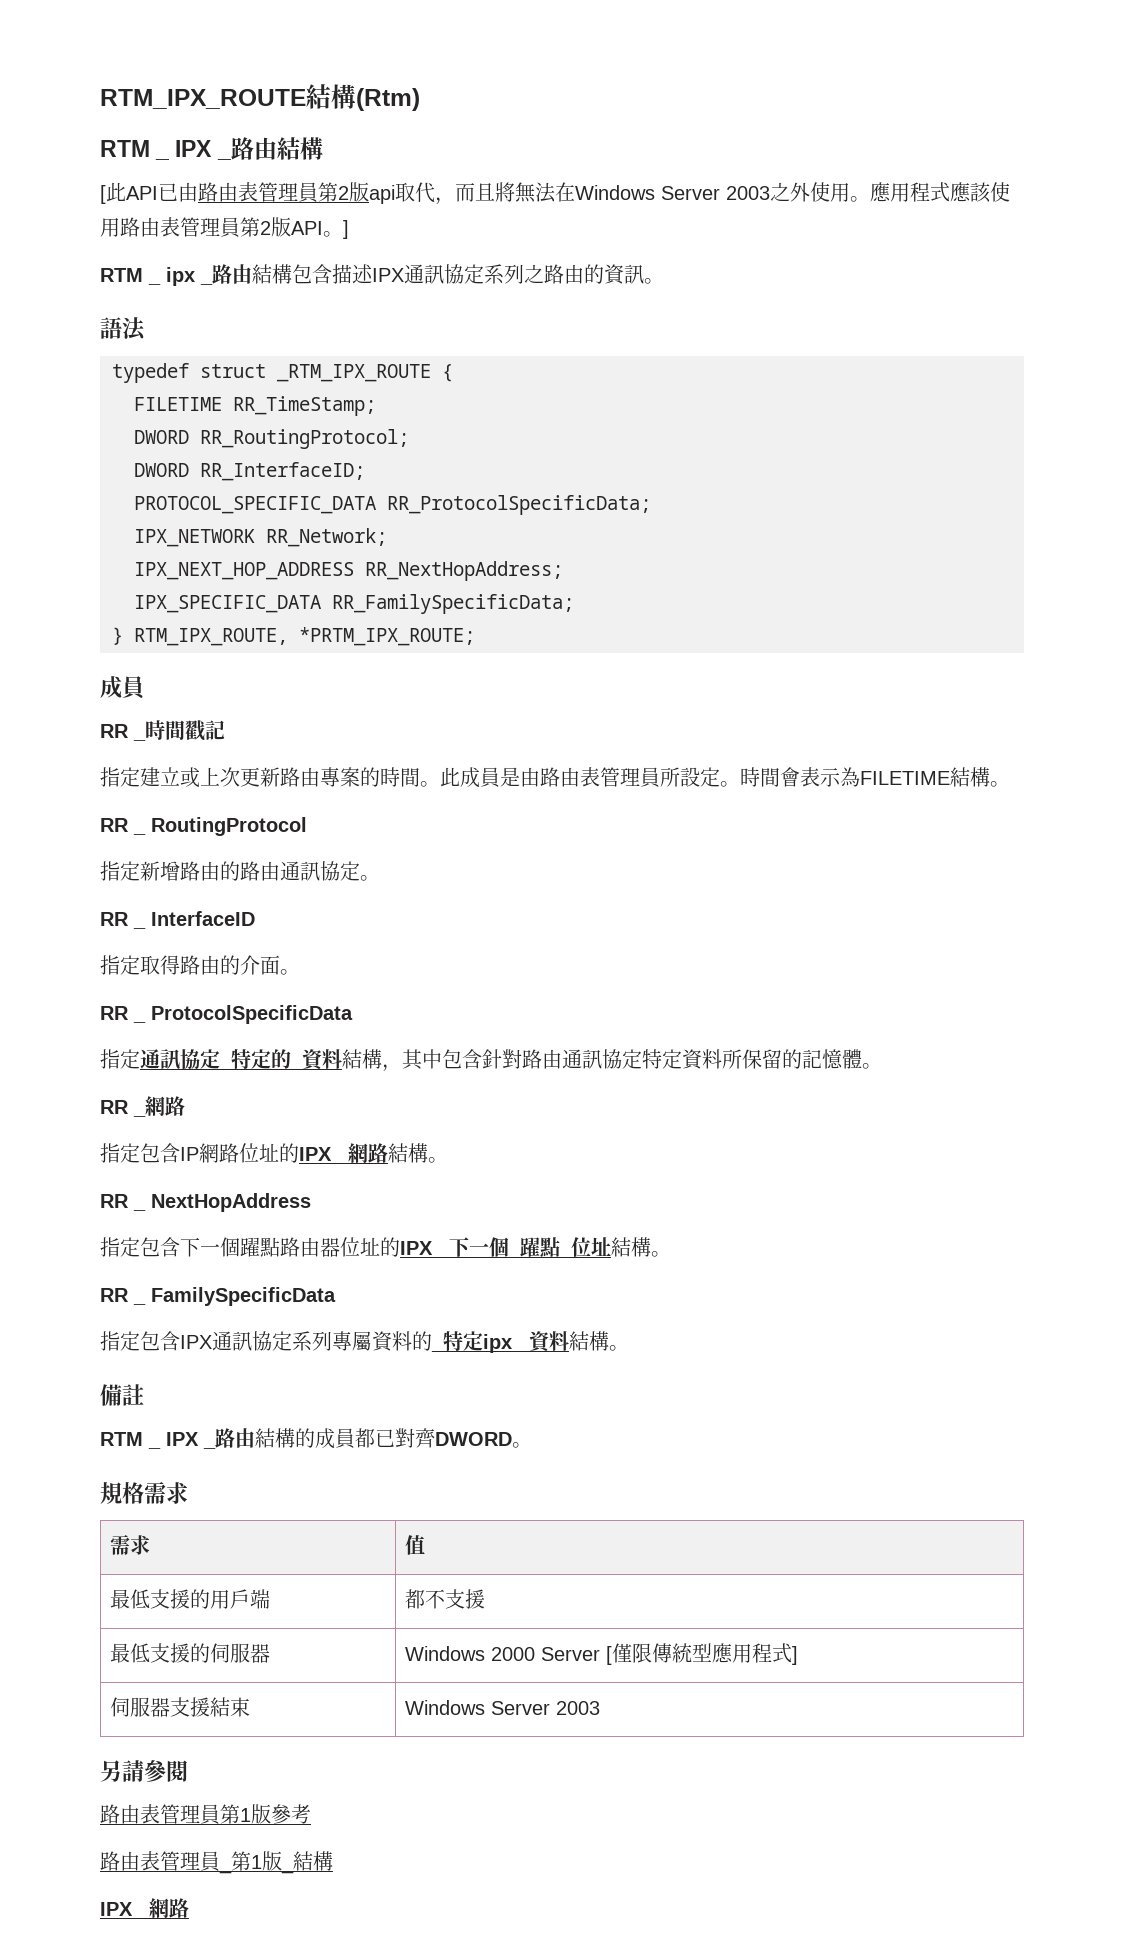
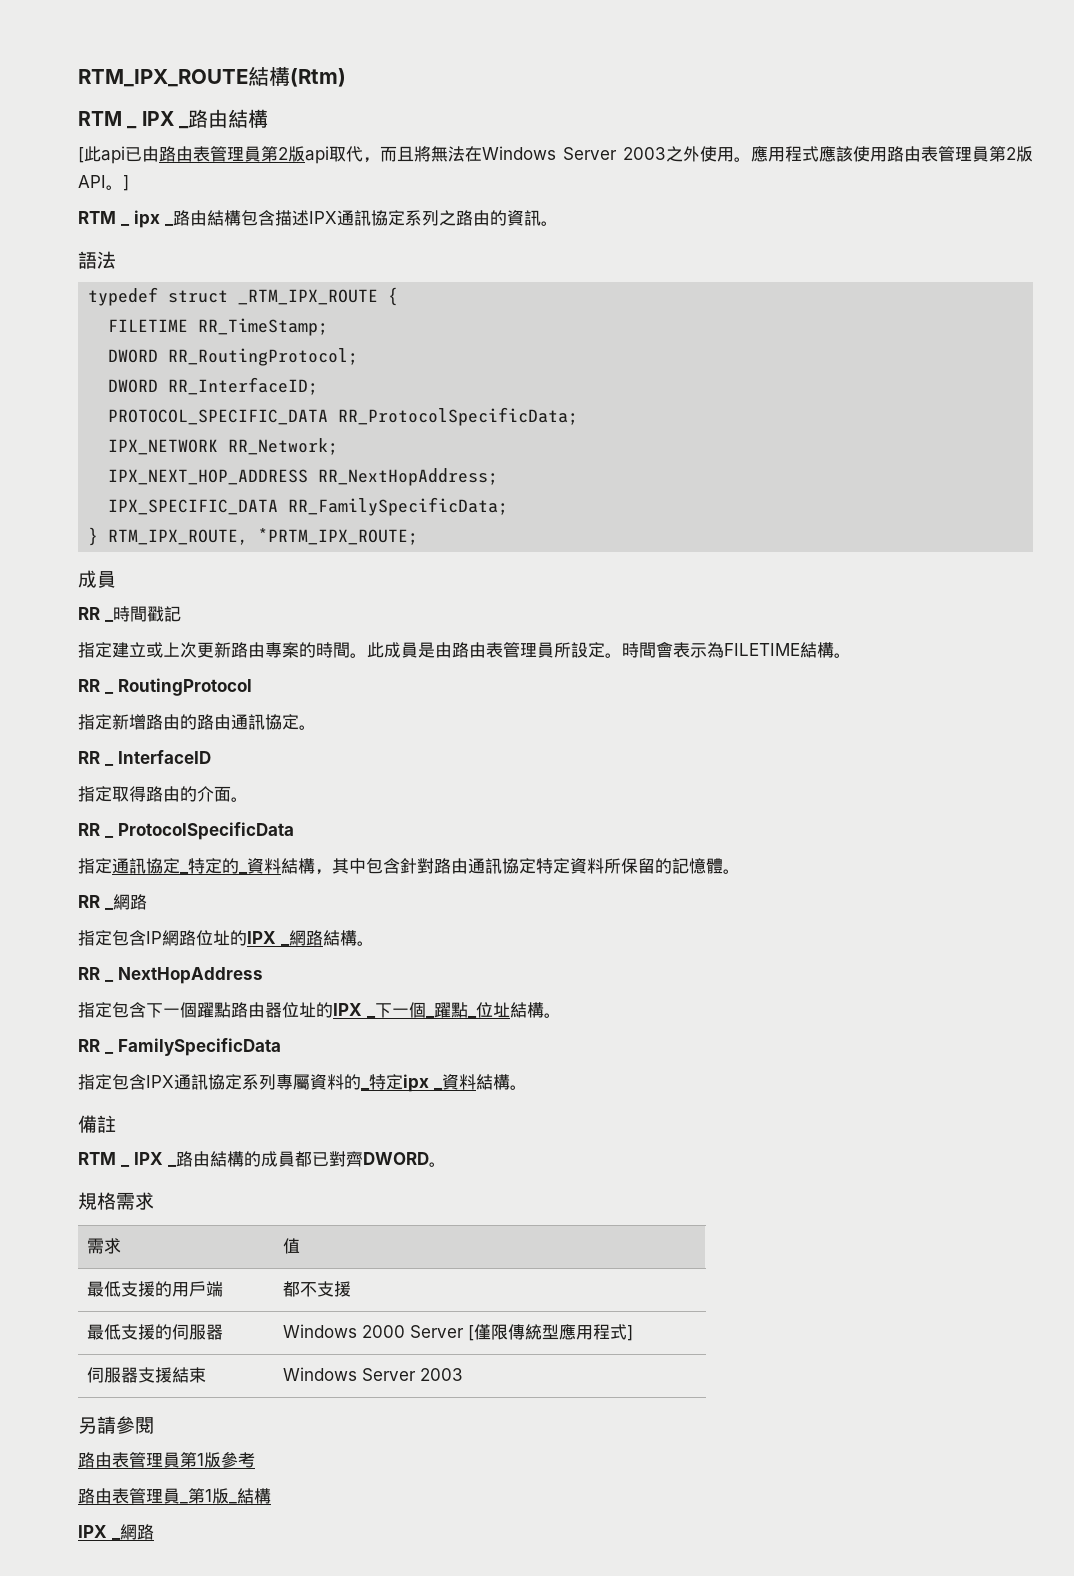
- [此API已由路由表管理員第2版api取代，而且將無法在Windows Server 2003之外使用。
+ [此api已由路由表管理員第2版api取代，而且將無法在Windows Server 2003之外使用。

